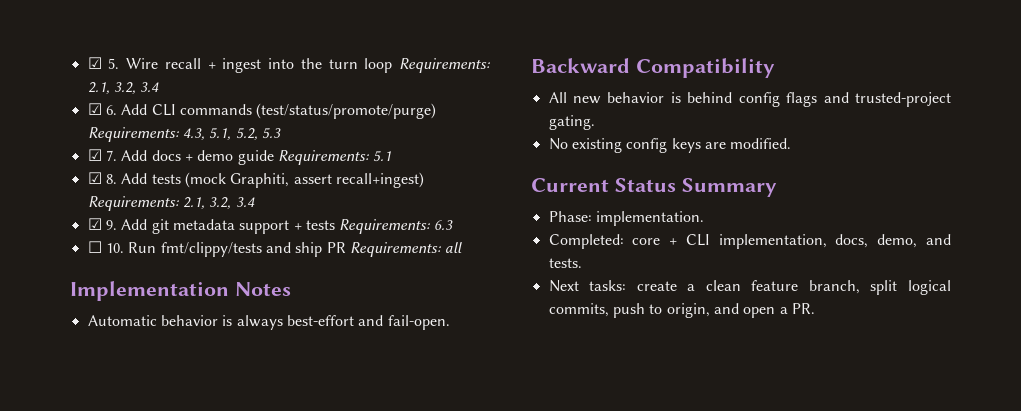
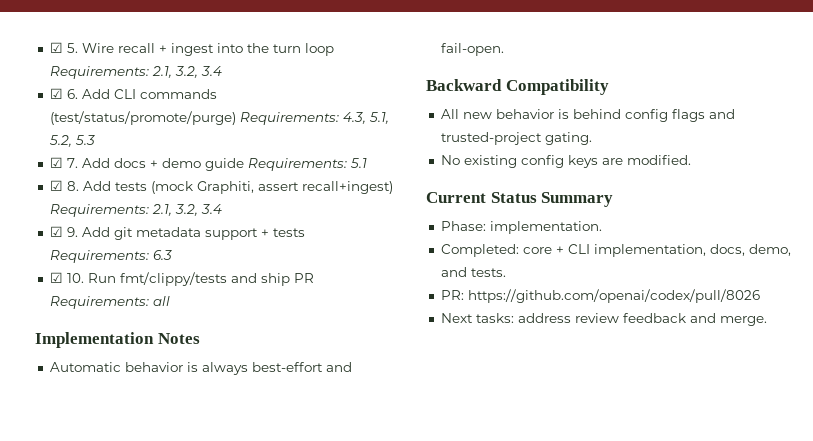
- ☐ 10. Run fmt/clippy/tests and ship PR Requirements: all
+ ☑ 10. Run fmt/clippy/tests and ship PR Requirements: all
+ PR: https://github.com/openai/codex/pull/8026
- Next tasks: create a clean feature branch, split logical commits, push to origin, and open a PR.
+ Next tasks: address review feedback and merge.

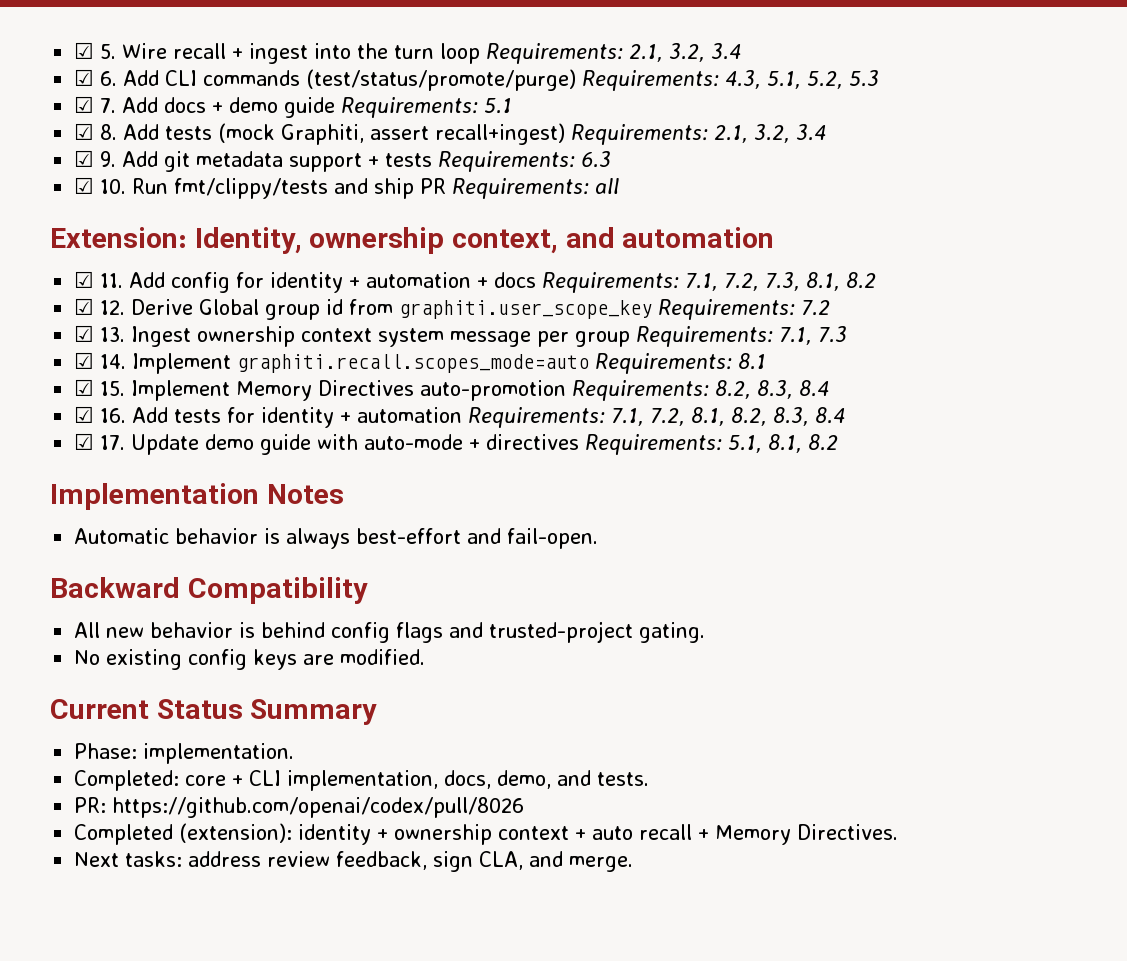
+ Extension: Identity, ownership context, and automation
+ ☑ 11. Add config for identity + automation + docs Requirements: 7.1, 7.2, 7.3, 8.1, 8.2
+ ☑ 12. Derive Global group id from graphiti.user_scope_key Requirements: 7.2
+ ☑ 13. Ingest ownership context system message per group Requirements: 7.1, 7.3
+ ☑ 14. Implement graphiti.recall.scopes_mode=auto Requirements: 8.1
+ ☑ 15. Implement Memory Directives auto-promotion Requirements: 8.2, 8.3, 8.4
+ ☑ 16. Add tests for identity + automation Requirements: 7.1, 7.2, 8.1, 8.2, 8.3, 8.4
+ ☑ 17. Update demo guide with auto-mode + directives Requirements: 5.1, 8.1, 8.2
+ Completed (extension): identity + ownership context + auto recall + Memory Directives.
- Next tasks: address review feedback and merge.
+ Next tasks: address review feedback, sign CLA, and merge.

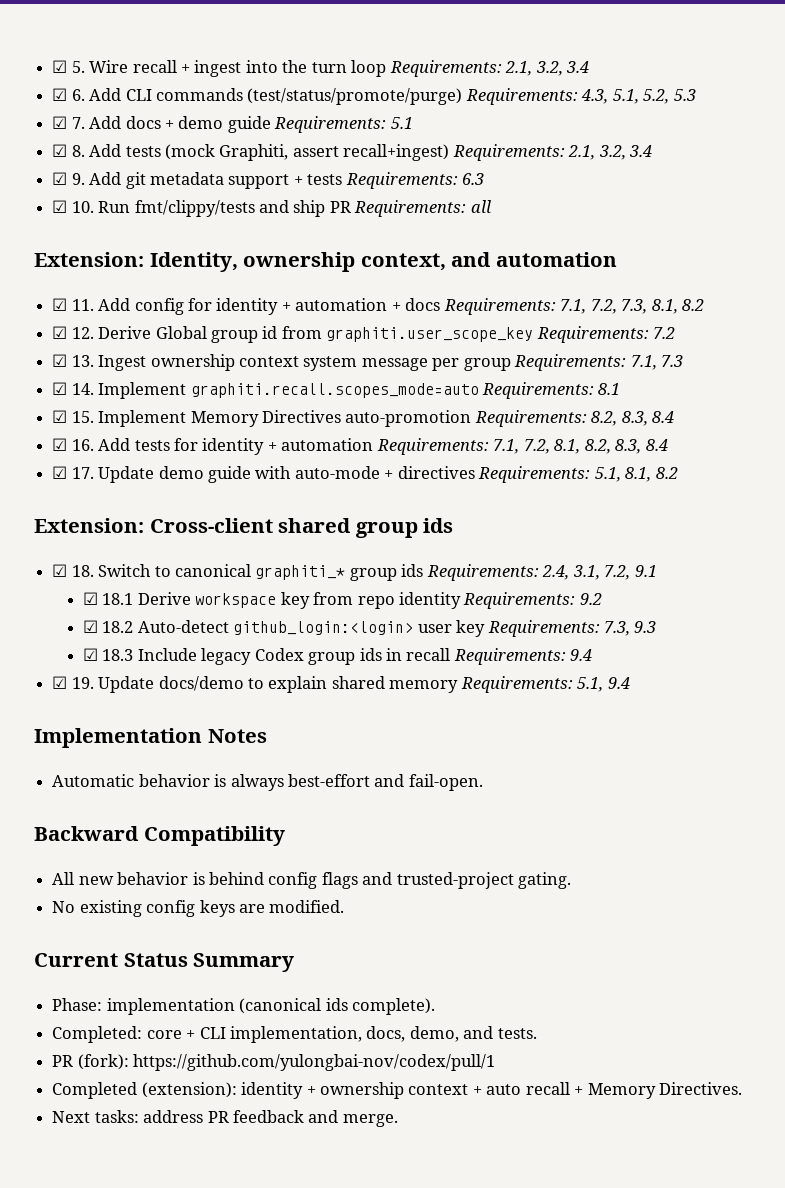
+ Extension: Cross-client shared group ids
+ ☑ 18. Switch to canonical graphiti_* group ids Requirements: 2.4, 3.1, 7.2, 9.1
+ ☑ 18.1 Derive workspace key from repo identity Requirements: 9.2
+ ☑ 18.2 Auto-detect github_login:<login> user key Requirements: 7.3, 9.3
+ ☑ 18.3 Include legacy Codex group ids in recall Requirements: 9.4
+ ☑ 19. Update docs/demo to explain shared memory Requirements: 5.1, 9.4
- Phase: implementation.
+ Phase: implementation (canonical ids complete).
- PR: https://github.com/openai/codex/pull/8026
+ PR (fork): https://github.com/yulongbai-nov/codex/pull/1
- Next tasks: address review feedback, sign CLA, and merge.
+ Next tasks: address PR feedback and merge.

